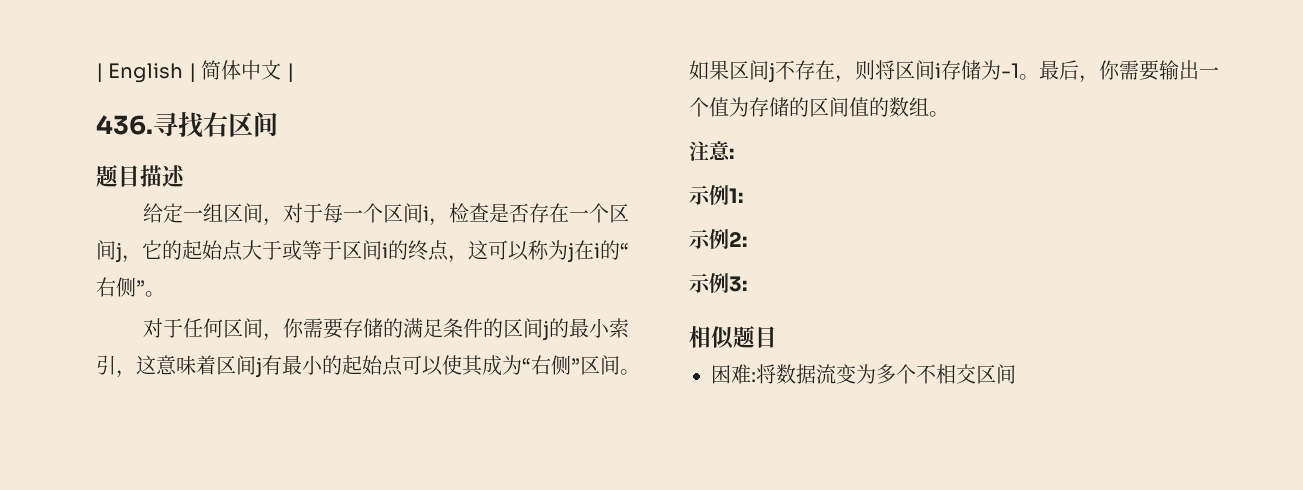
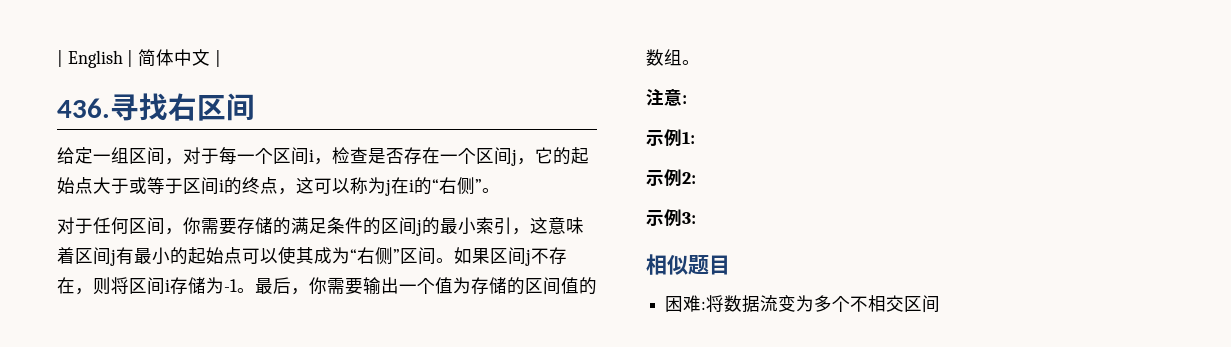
- 题目描述

